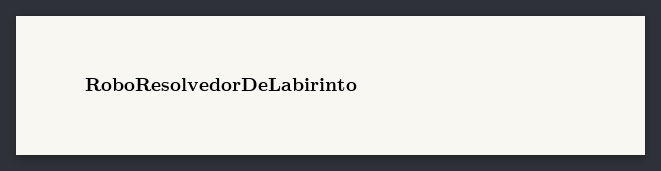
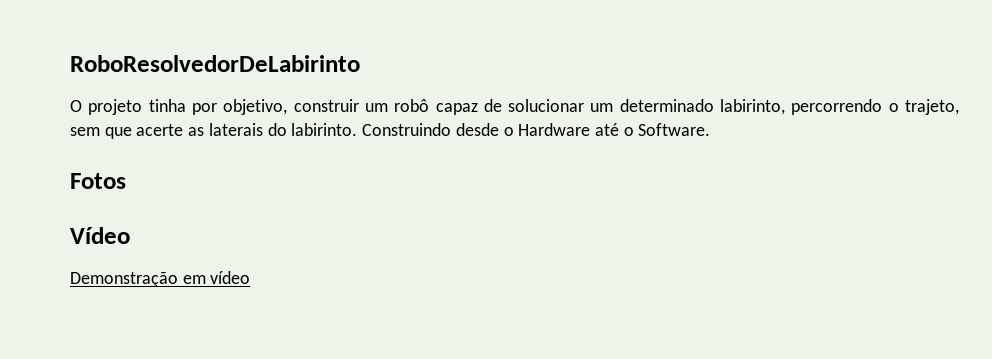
+ O projeto tinha por objetivo, construir um robô capaz de solucionar um determinado labirinto, percorrendo o trajeto, sem que acerte as laterais do labirinto. Construindo desde o Hardware até o Software.
+ Fotos
+ Vídeo
+ Demonstração em vídeo

